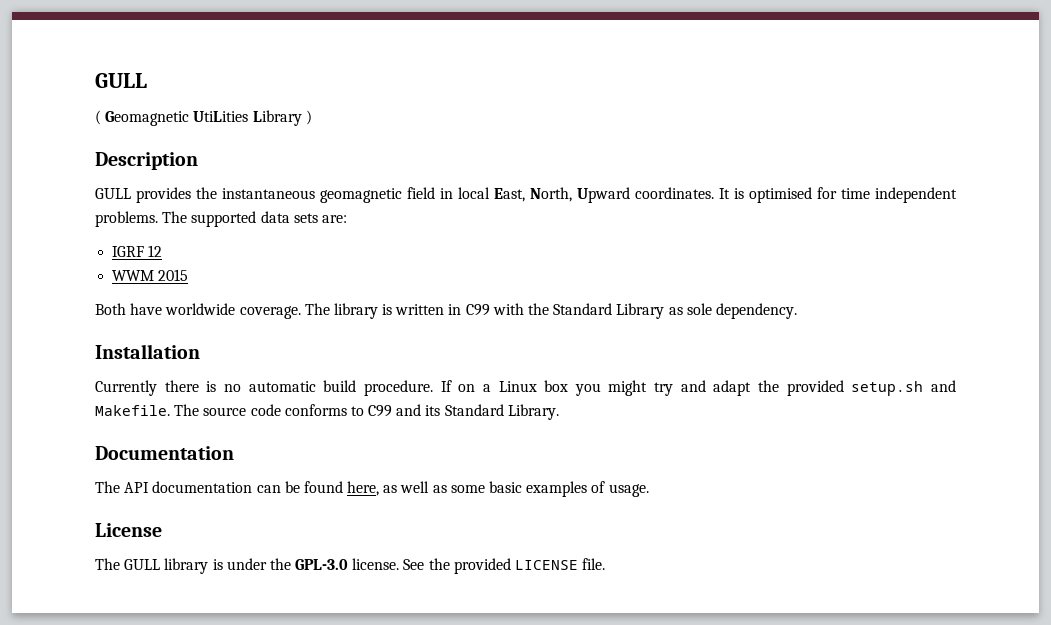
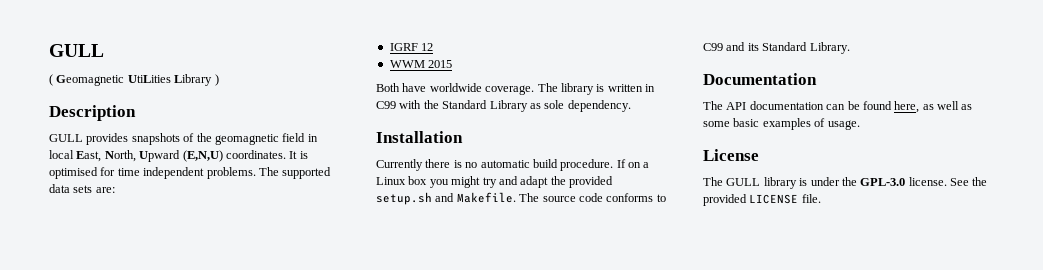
- GULL provides the instantaneous geomagnetic field in local East, North, Upward coordinates.
+ GULL provides snapshots of the geomagnetic field in local East, North, Upward (E,N,U) coordinates.

